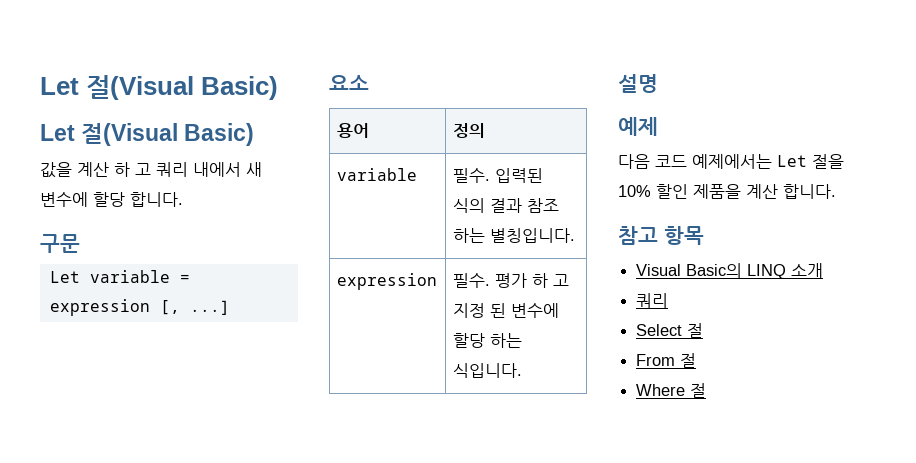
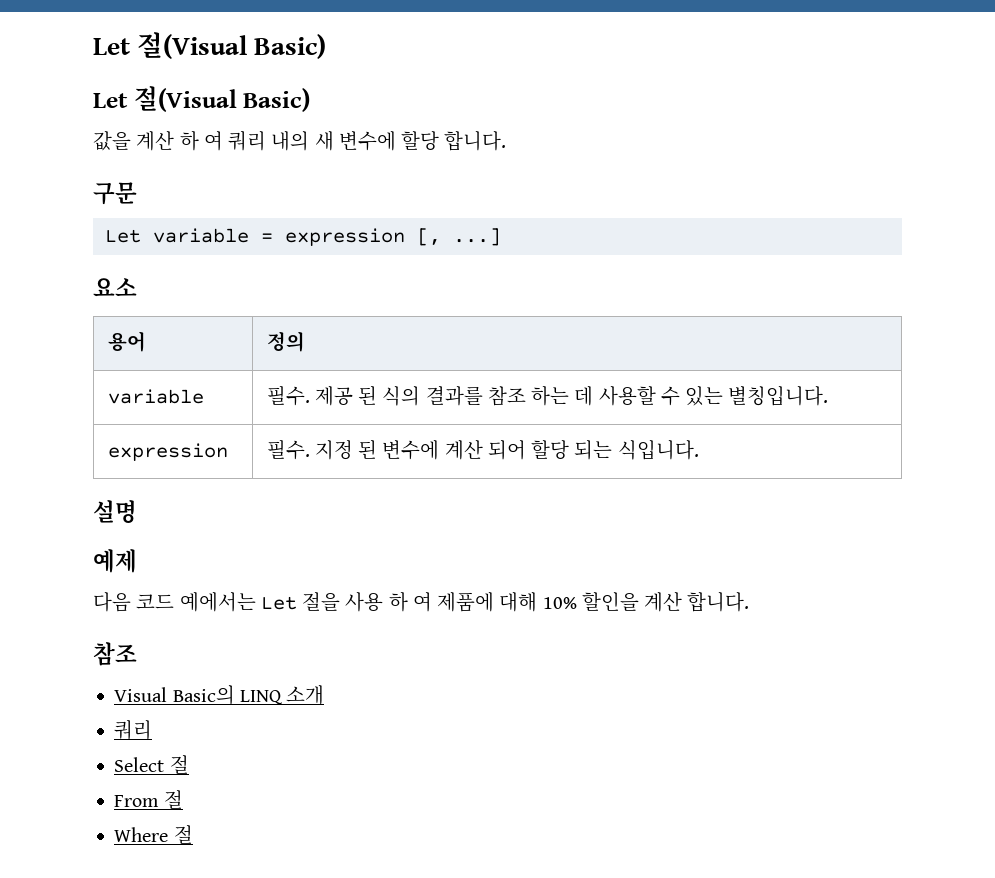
- 값을 계산 하 고 쿼리 내에서 새 변수에 할당 합니다.
+ 값을 계산 하 여 쿼리 내의 새 변수에 할당 합니다.
- variable | 필수. 입력된 식의 결과 참조 하는 별칭입니다.
- expression | 필수. 평가 하 고 지정 된 변수에 할당 하는 식입니다.
+ variable | 필수. 제공 된 식의 결과를 참조 하는 데 사용할 수 있는 별칭입니다.
+ expression | 필수. 지정 된 변수에 계산 되어 할당 되는 식입니다.
- 다음 코드 예제에서는 Let 절을 10% 할인 제품을 계산 합니다.
- 참고 항목
+ 다음 코드 예에서는 Let 절을 사용 하 여 제품에 대해 10% 할인을 계산 합니다.
+ 참조

